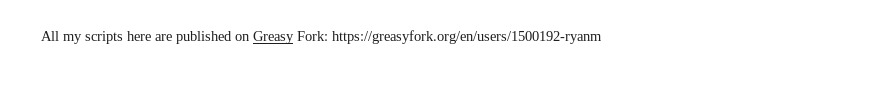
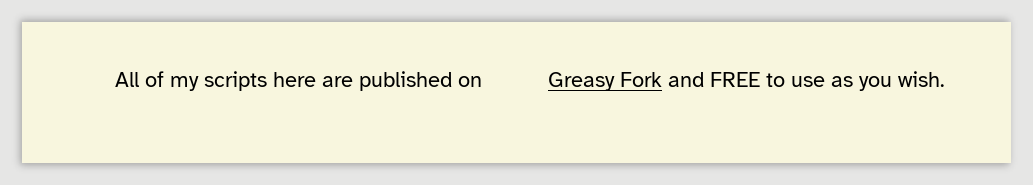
- All my scripts here are published on Greasy Fork: https://greasyfork.org/en/users/1500192-ryanm
+ All of my scripts here are published on Greasy Fork and FREE to use as you wish.

